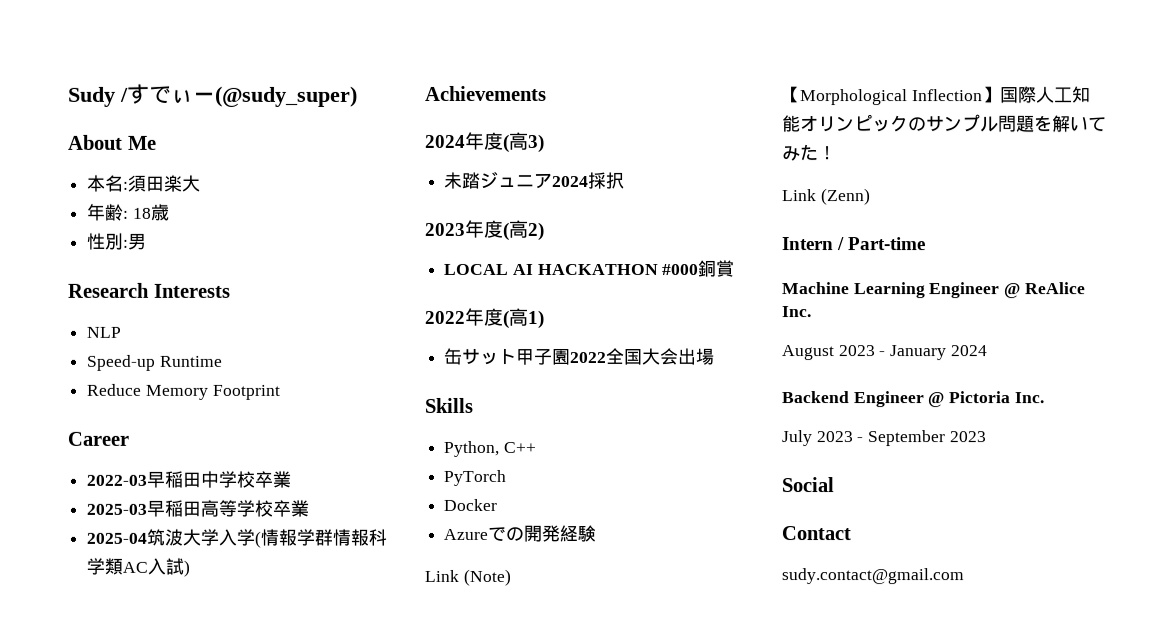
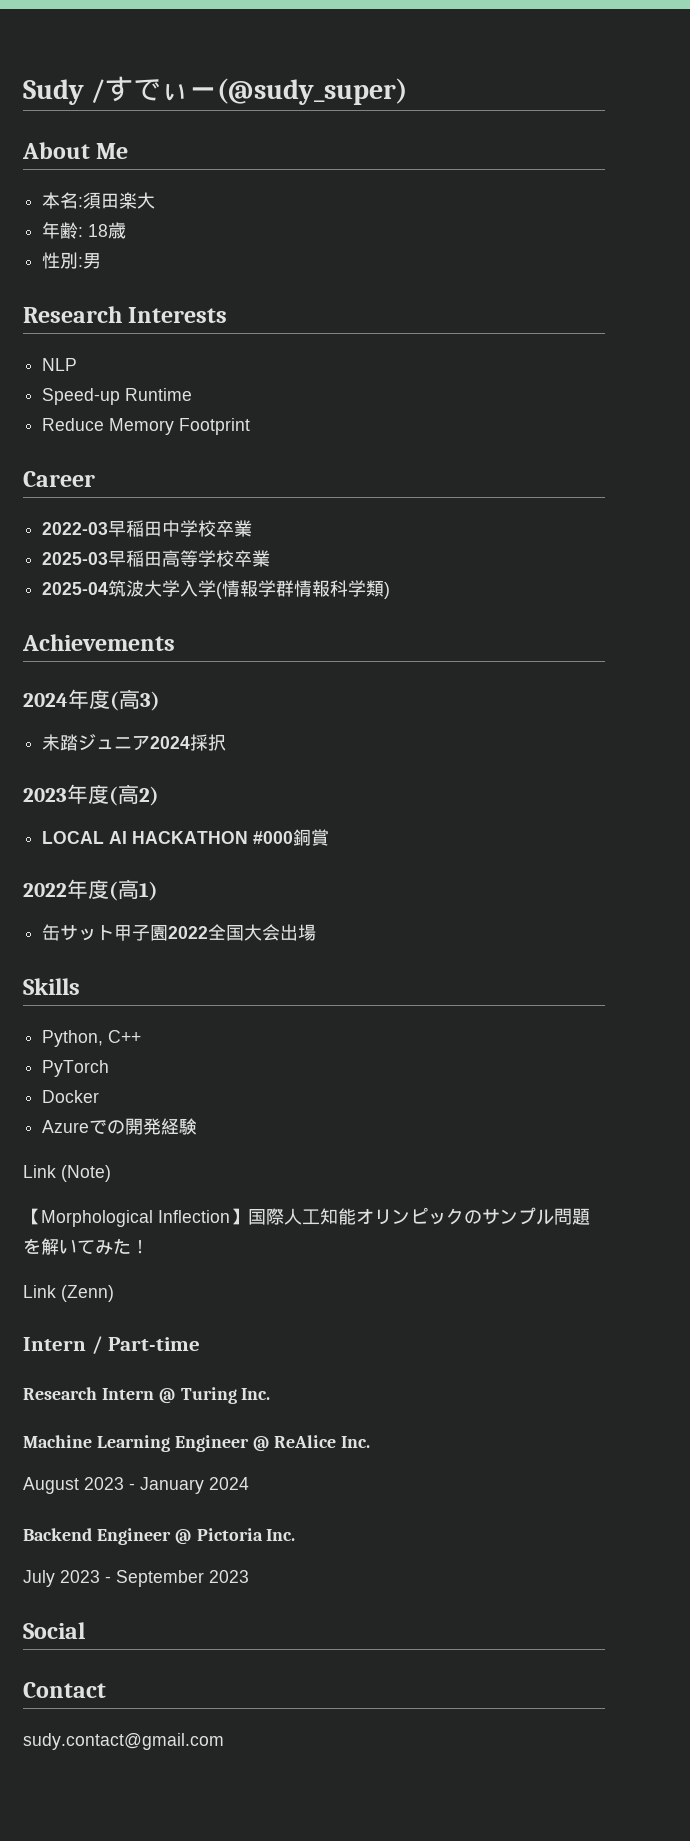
- 2025-04筑波大学入学(情報学群情報科学類AC入試)
+ 2025-04筑波大学入学(情報学群情報科学類)
+ Research Intern @ Turing Inc.

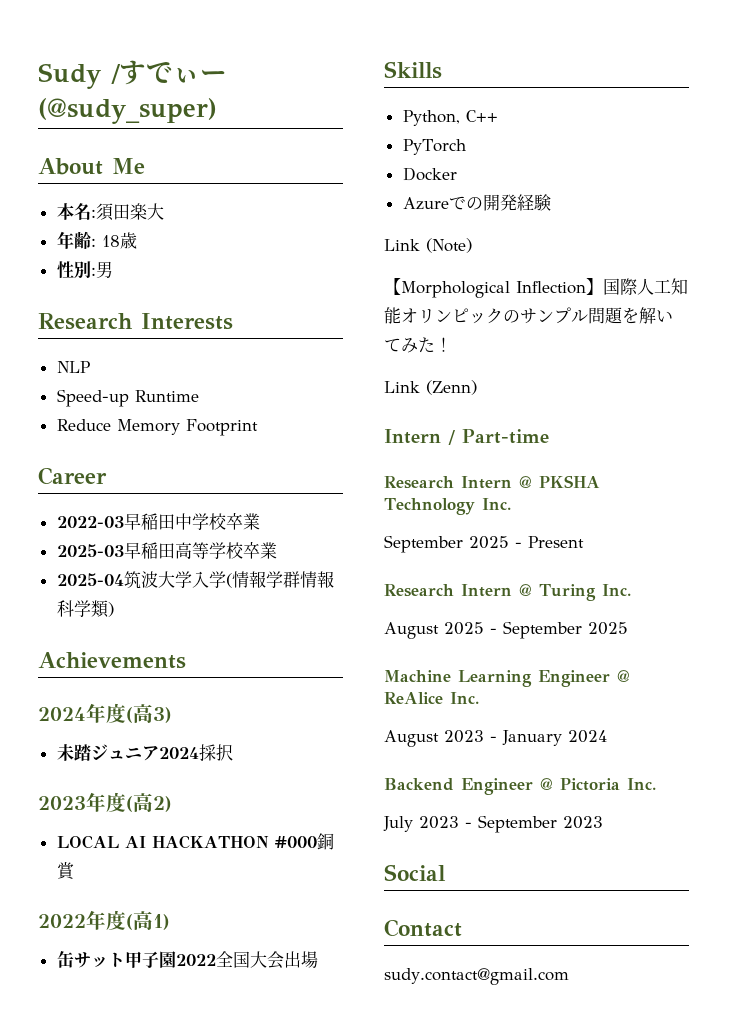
+ Research Intern @ PKSHA Technology Inc.
+ September 2025 - Present
+ August 2025 - September 2025

